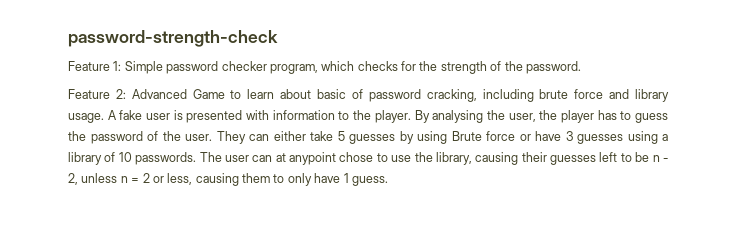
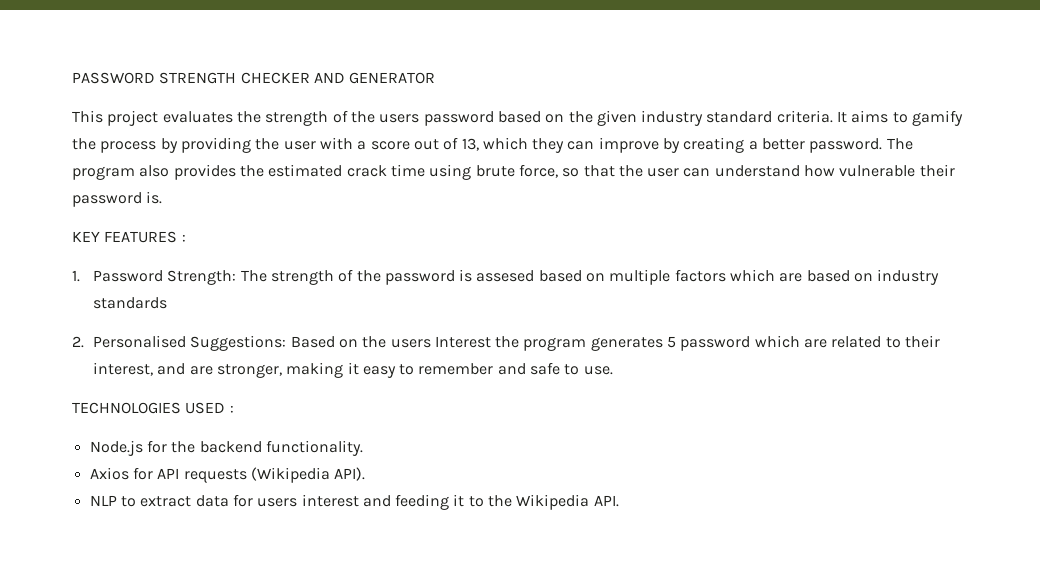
- password-strength-check
- Feature 1: Simple password checker program, which checks for the strength of the password.
- Feature 2: Advanced Game to learn about basic of password cracking, including brute force and library usage. A fake user is presented with information to the player. By analysing the user, the player has to guess the password of the user. They can either take 5 guesses by using Brute force or have 3 guesses using a library of 10 passwords. The user can at anypoint chose to use the library, causing their guesses left to be n - 2, unless n = 2 or less, causing them to only have 1 guess.
+ PASSWORD STRENGTH CHECKER AND GENERATOR
+ This project evaluates the strength of the users password based on the given industry standard criteria. It aims to gamify the process by providing the user with a score out of 13, which they can improve by creating a better password. The program also provides the estimated crack time using brute force, so that the user can understand how vulnerable their password is.
+ KEY FEATURES :
+ 1. Password Strength: The strength of the password is assesed based on multiple factors which are based on industry standards
+ 2. Personalised Suggestions: Based on the users Interest the program generates 5 password which are related to their interest, and are stronger, making it easy to remember and safe to use.
+ TECHNOLOGIES USED :
+ Node.js for the backend functionality.
+ Axios for API requests (Wikipedia API).
+ NLP to extract data for users interest and feeding it to the Wikipedia API.

